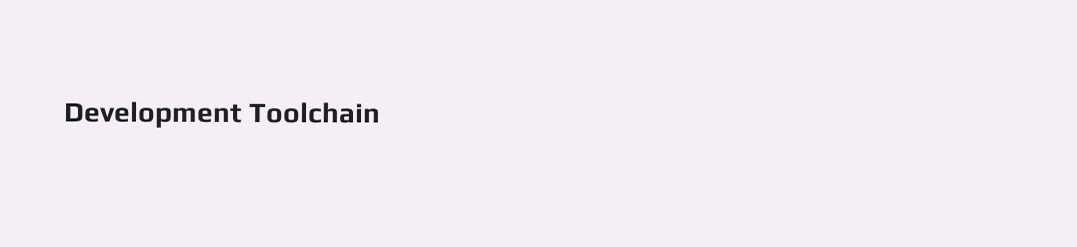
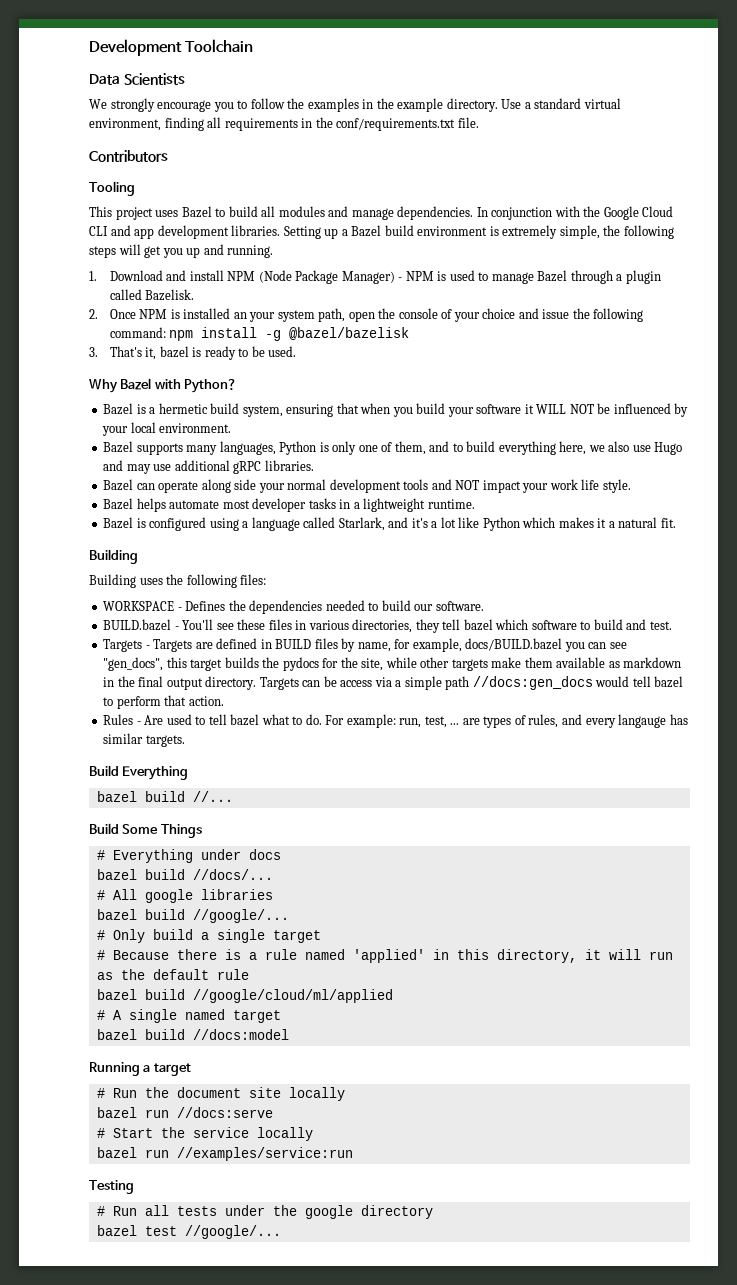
+ Data Scientists
+ We strongly encourage you to follow the examples in the example directory. Use a standard virtual environment, finding all requirements in the conf/requirements.txt file.
+ Contributors
+ Tooling
+ This project uses Bazel to build all modules and manage dependencies. In conjunction with the Google Cloud CLI and app development libraries. Setting up a Bazel build environment is extremely simple, the following steps will get you up and running.
+ 1. Download and install NPM (Node Package Manager) - NPM is used to manage Bazel through a plugin called Bazelisk.
+ 2. Once NPM is installed an your system path, open the console of your choice and issue the following command: npm install -g @bazel/bazelisk
+ 3. That's it, bazel is ready to be used.
+ Why Bazel with Python?
+ Bazel is a hermetic build system, ensuring that when you build your software it WILL NOT be influenced by your local environment.
+ Bazel supports many languages, Python is only one of them, and to build everything here, we also use Hugo and may use additional gRPC libraries.
+ Bazel can operate along side your normal development tools and NOT impact your work life style.
+ Bazel helps automate most developer tasks in a lightweight runtime.
+ Bazel is configured using a language called Starlark, and it's a lot like Python which makes it a natural fit.
+ Building
+ Building uses the following files:
+ WORKSPACE - Defines the dependencies needed to build our software.
+ BUILD.bazel - You'll see these files in various directories, they tell bazel which software to build and test.
+ Targets - Targets are defined in BUILD files by name, for example, docs/BUILD.bazel you can see "gen_docs", this target builds the pydocs for the site, while other targets make them available as markdown in the final output directory. Targets can be access via a simple path //docs:gen_docs would tell bazel to perform that action.
+ Rules - Are used to tell bazel what to do. For example: run, test, ... are types of rules, and every langauge has similar targets.
+ Build Everything
+ bazel build //...
+ Build Some Things
+ # Everything under docs
+ bazel build //docs/...
+ # All google libraries
+ bazel build //google/...
+ # Only build a single target
+ # Because there is a rule named 'applied' in this directory, it will run as the default rule
+ bazel build //google/cloud/ml/applied
+ # A single named target
+ bazel build //docs:model
+ Running a target
+ # Run the document site locally
+ bazel run //docs:serve
+ # Start the service locally
+ bazel run //examples/service:run
+ Testing
+ # Run all tests under the google directory
+ bazel test //google/...

